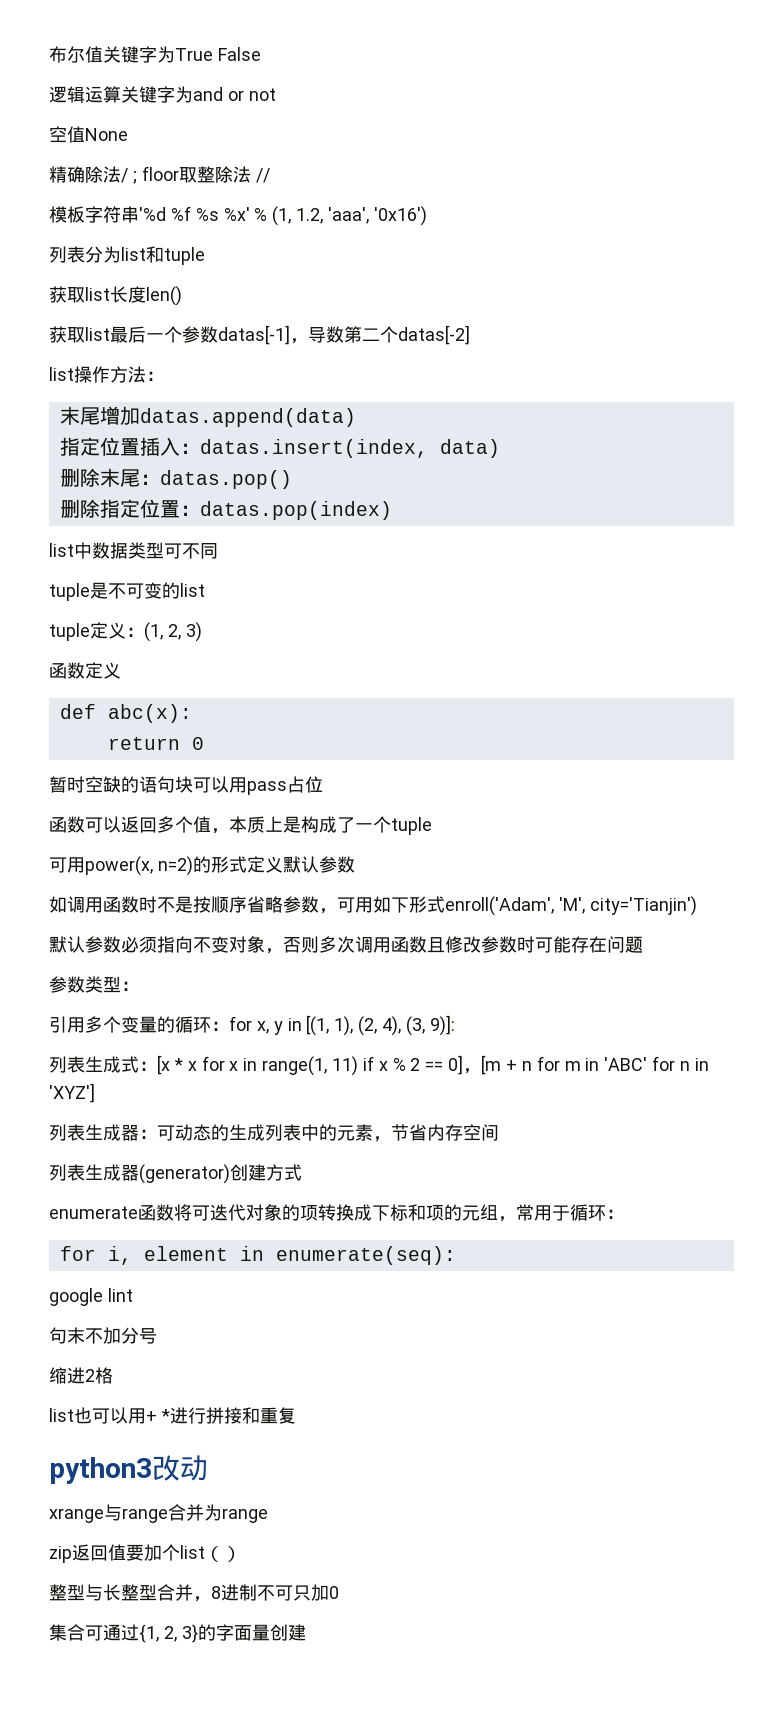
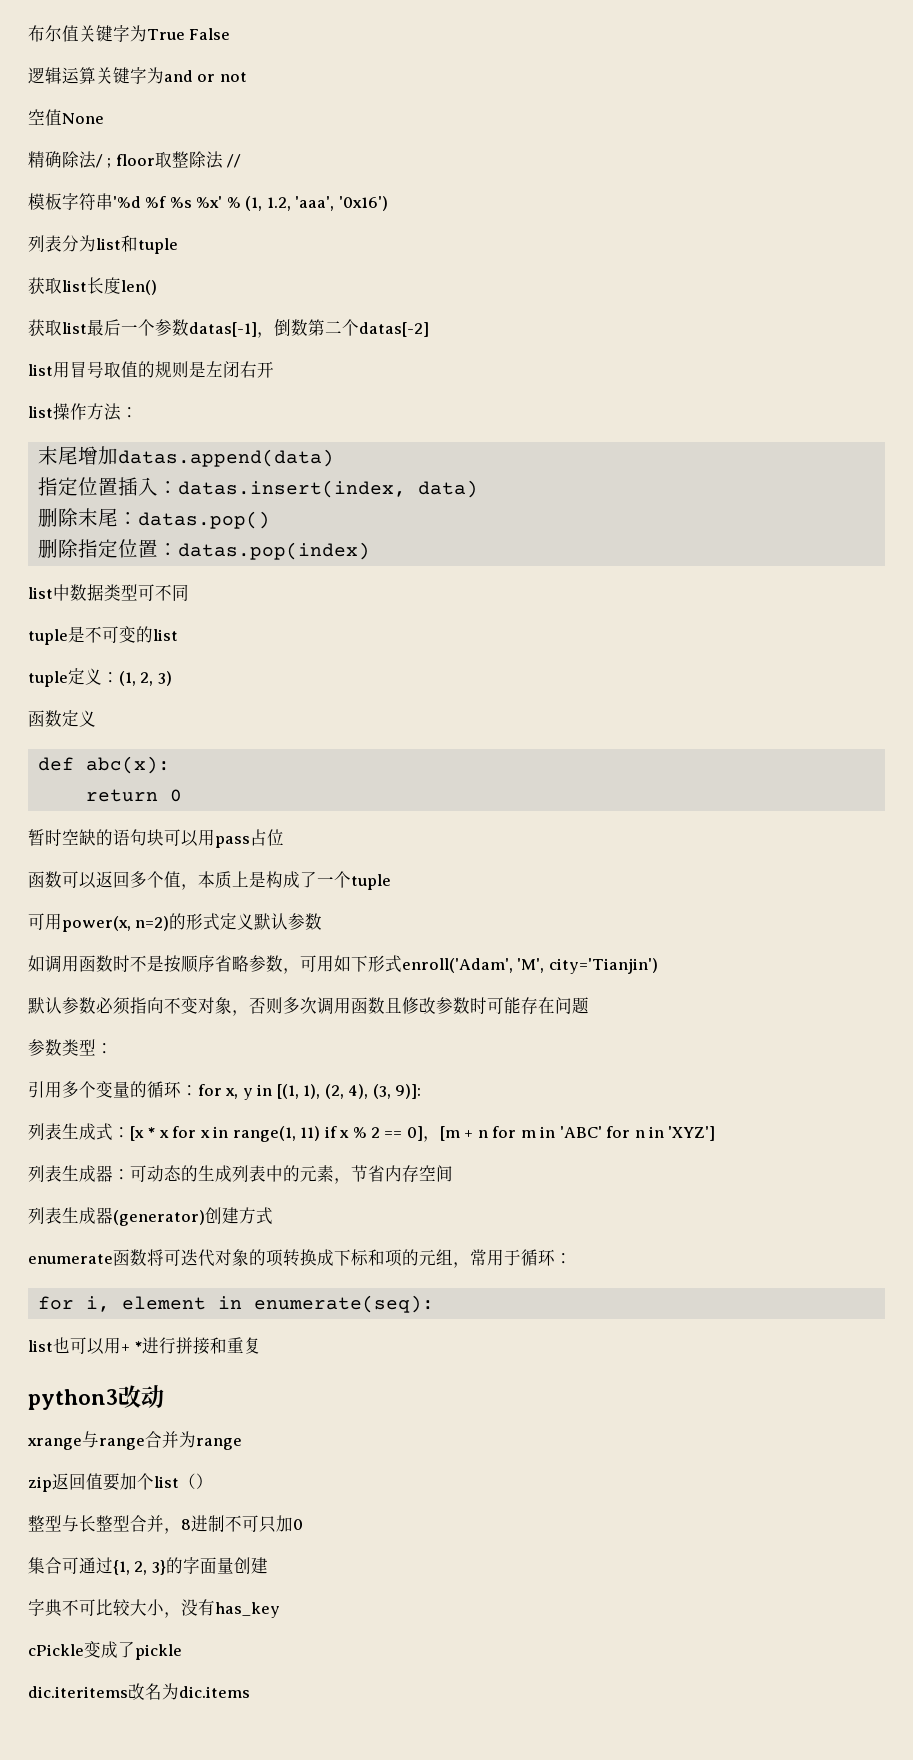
- 获取list最后一个参数datas[-1]，导数第二个datas[-2]
+ 获取list最后一个参数datas[-1]，倒数第二个datas[-2]
+ list用冒号取值的规则是左闭右开
- google lint
- 句末不加分号
- 缩进2格
+ 字典不可比较大小，没有has_key
+ cPickle变成了pickle
+ dic.iteritems改名为dic.items

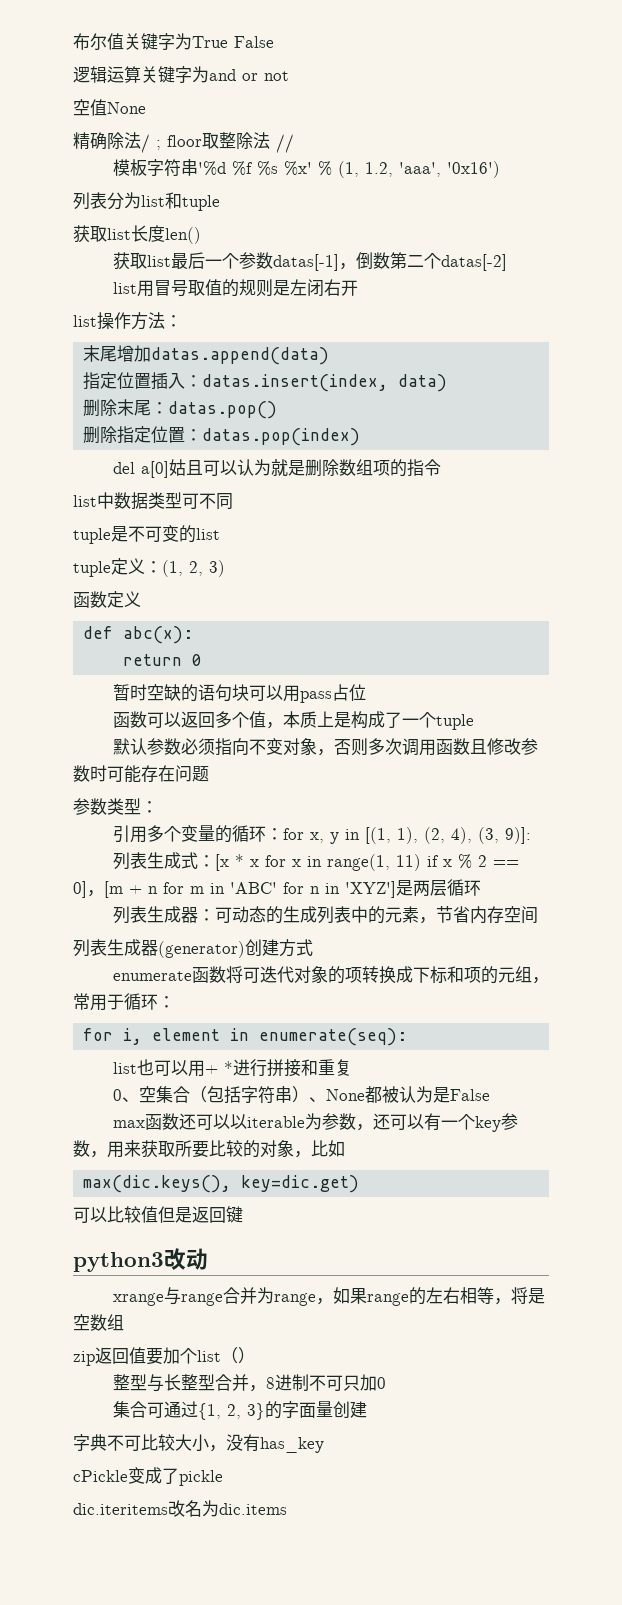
+ del a[0]姑且可以认为就是删除数组项的指令
- 可用power(x, n=2)的形式定义默认参数
- 如调用函数时不是按顺序省略参数，可用如下形式enroll('Adam', 'M', city='Tianjin')
- 列表生成式：[x * x for x in range(1, 11) if x % 2 == 0]，[m + n for m in 'ABC' for n in 'XYZ']
+ 列表生成式：[x * x for x in range(1, 11) if x % 2 == 0]，[m + n for m in 'ABC' for n in 'XYZ']是两层循环
+ 0、空集合（包括字符串）、None都被认为是False
+ max函数还可以以iterable为参数，还可以有一个key参数，用来获取所要比较的对象，比如
+ max(dic.keys(), key=dic.get)
+ 可以比较值但是返回键
- xrange与range合并为range
+ xrange与range合并为range，如果range的左右相等，将是空数组

